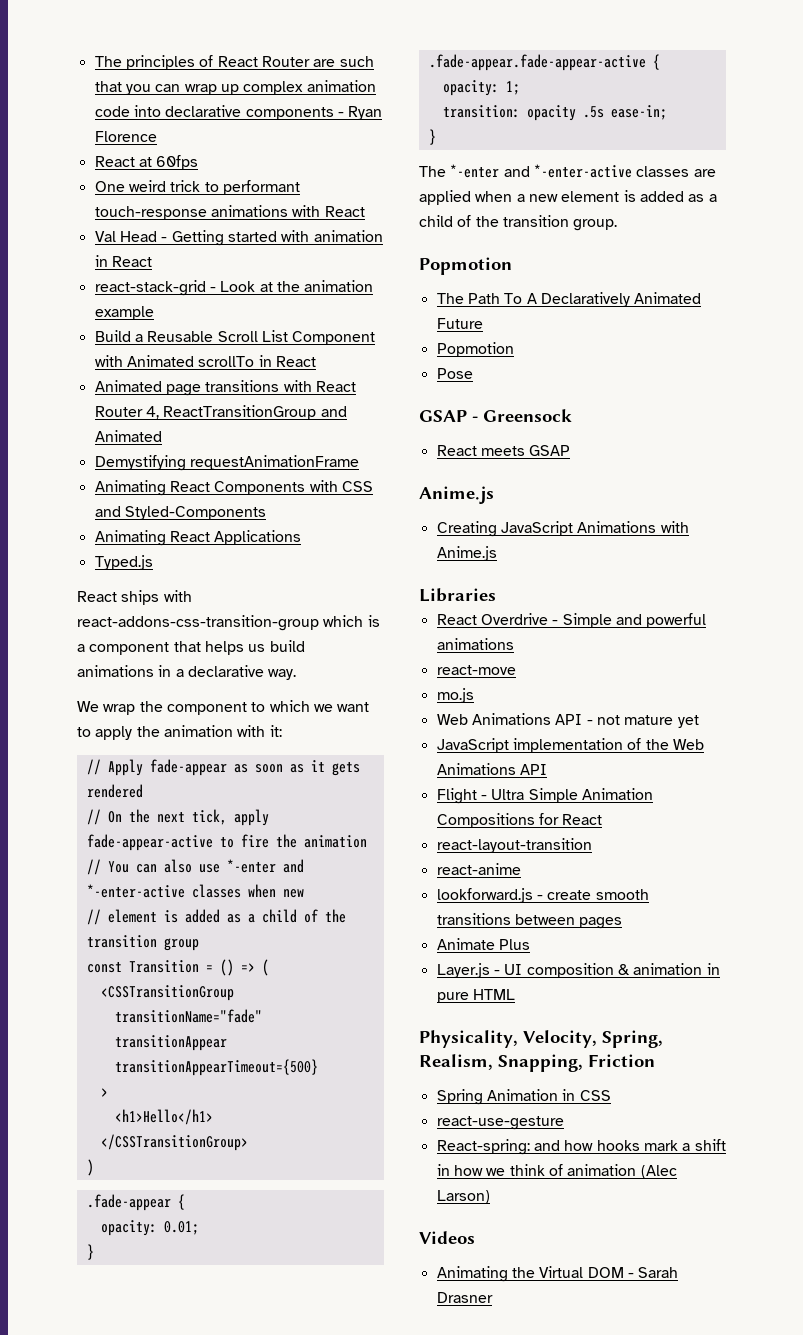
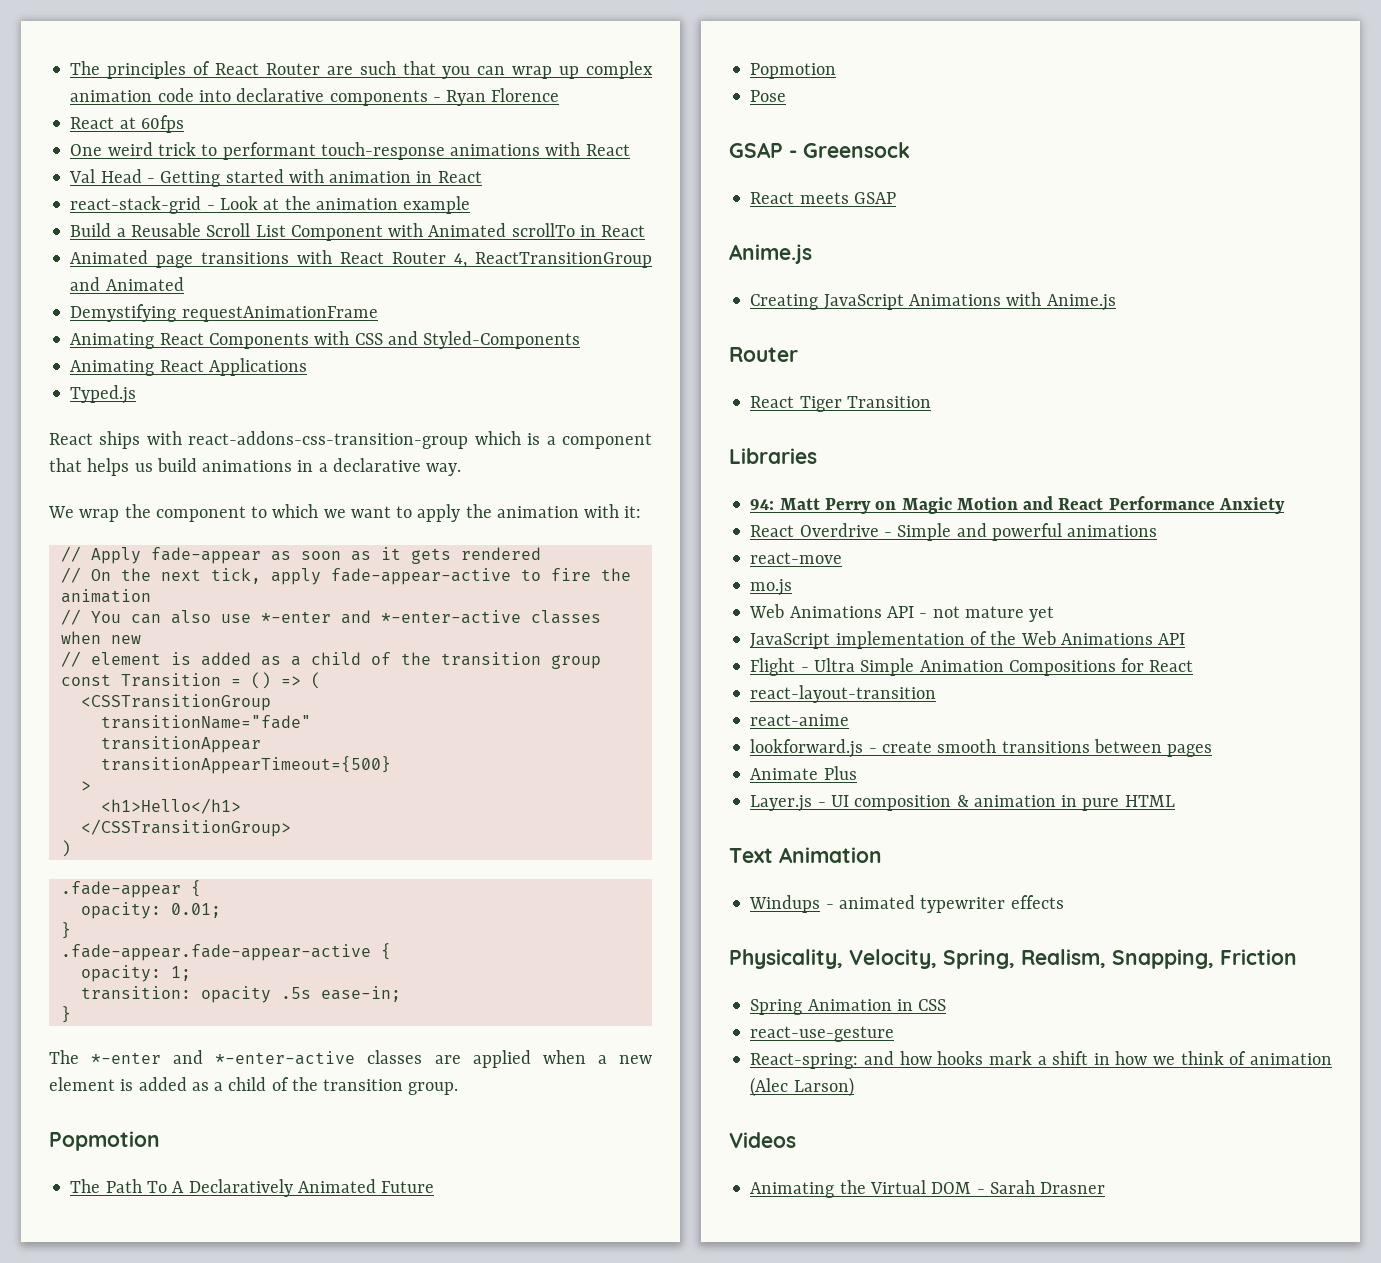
  Creating JavaScript Animations with Anime.js
+ Router
+ React Tiger Transition
  Libraries
+ 94: Matt Perry on Magic Motion and React Performance Anxiety
+ Text Animation
+ Windups - animated typewriter effects

